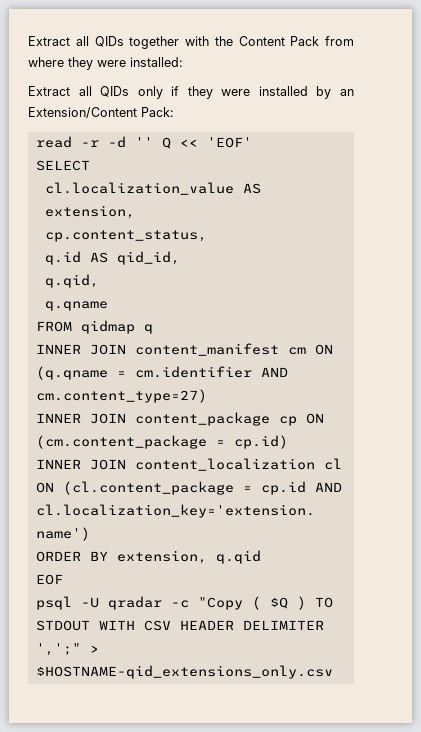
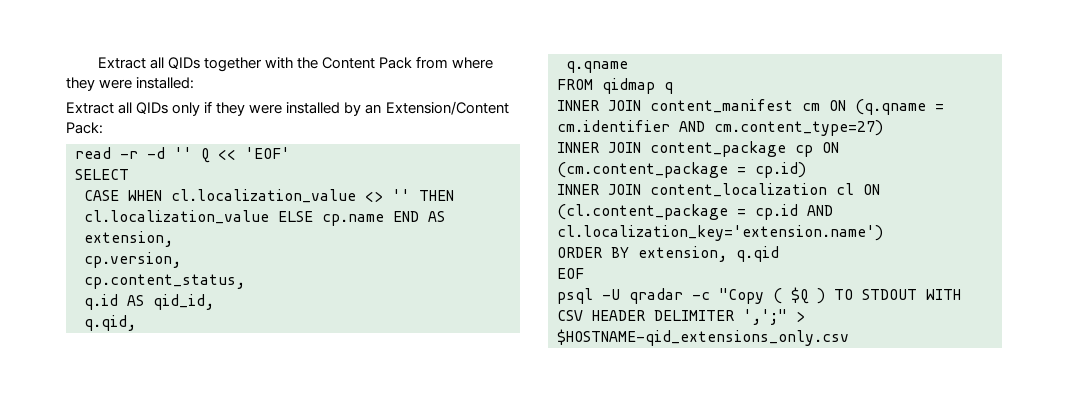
- cl.localization_value AS extension,
+ CASE WHEN cl.localization_value <> '' THEN cl.localization_value ELSE cp.name END AS extension,
+ cp.version,

